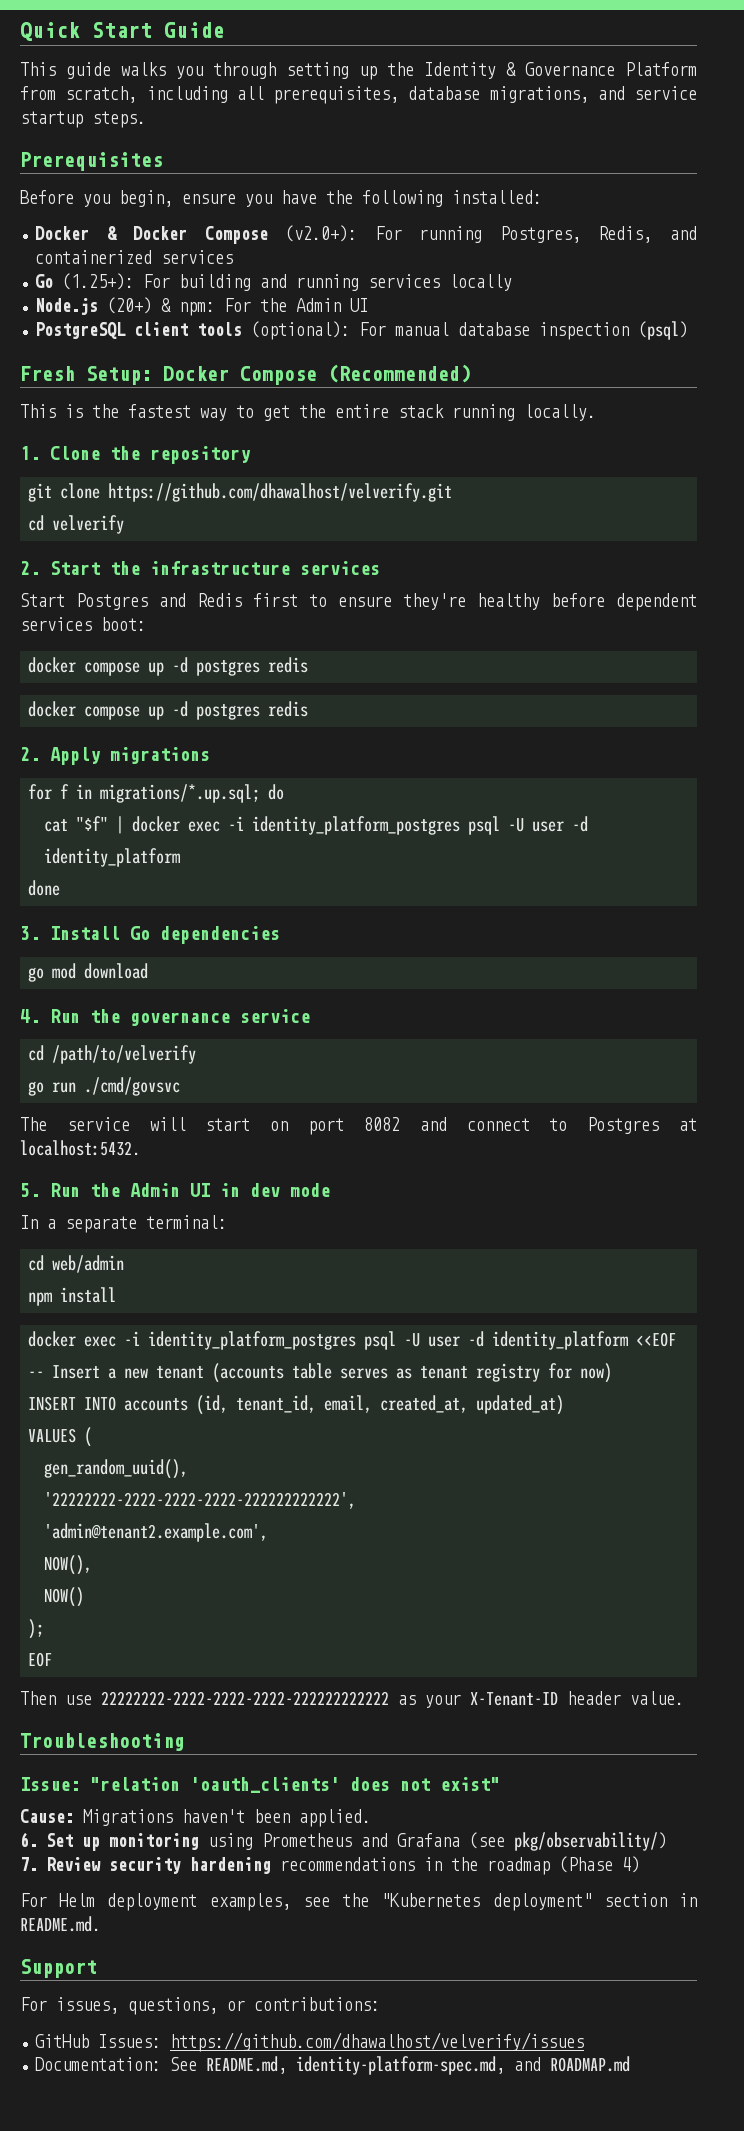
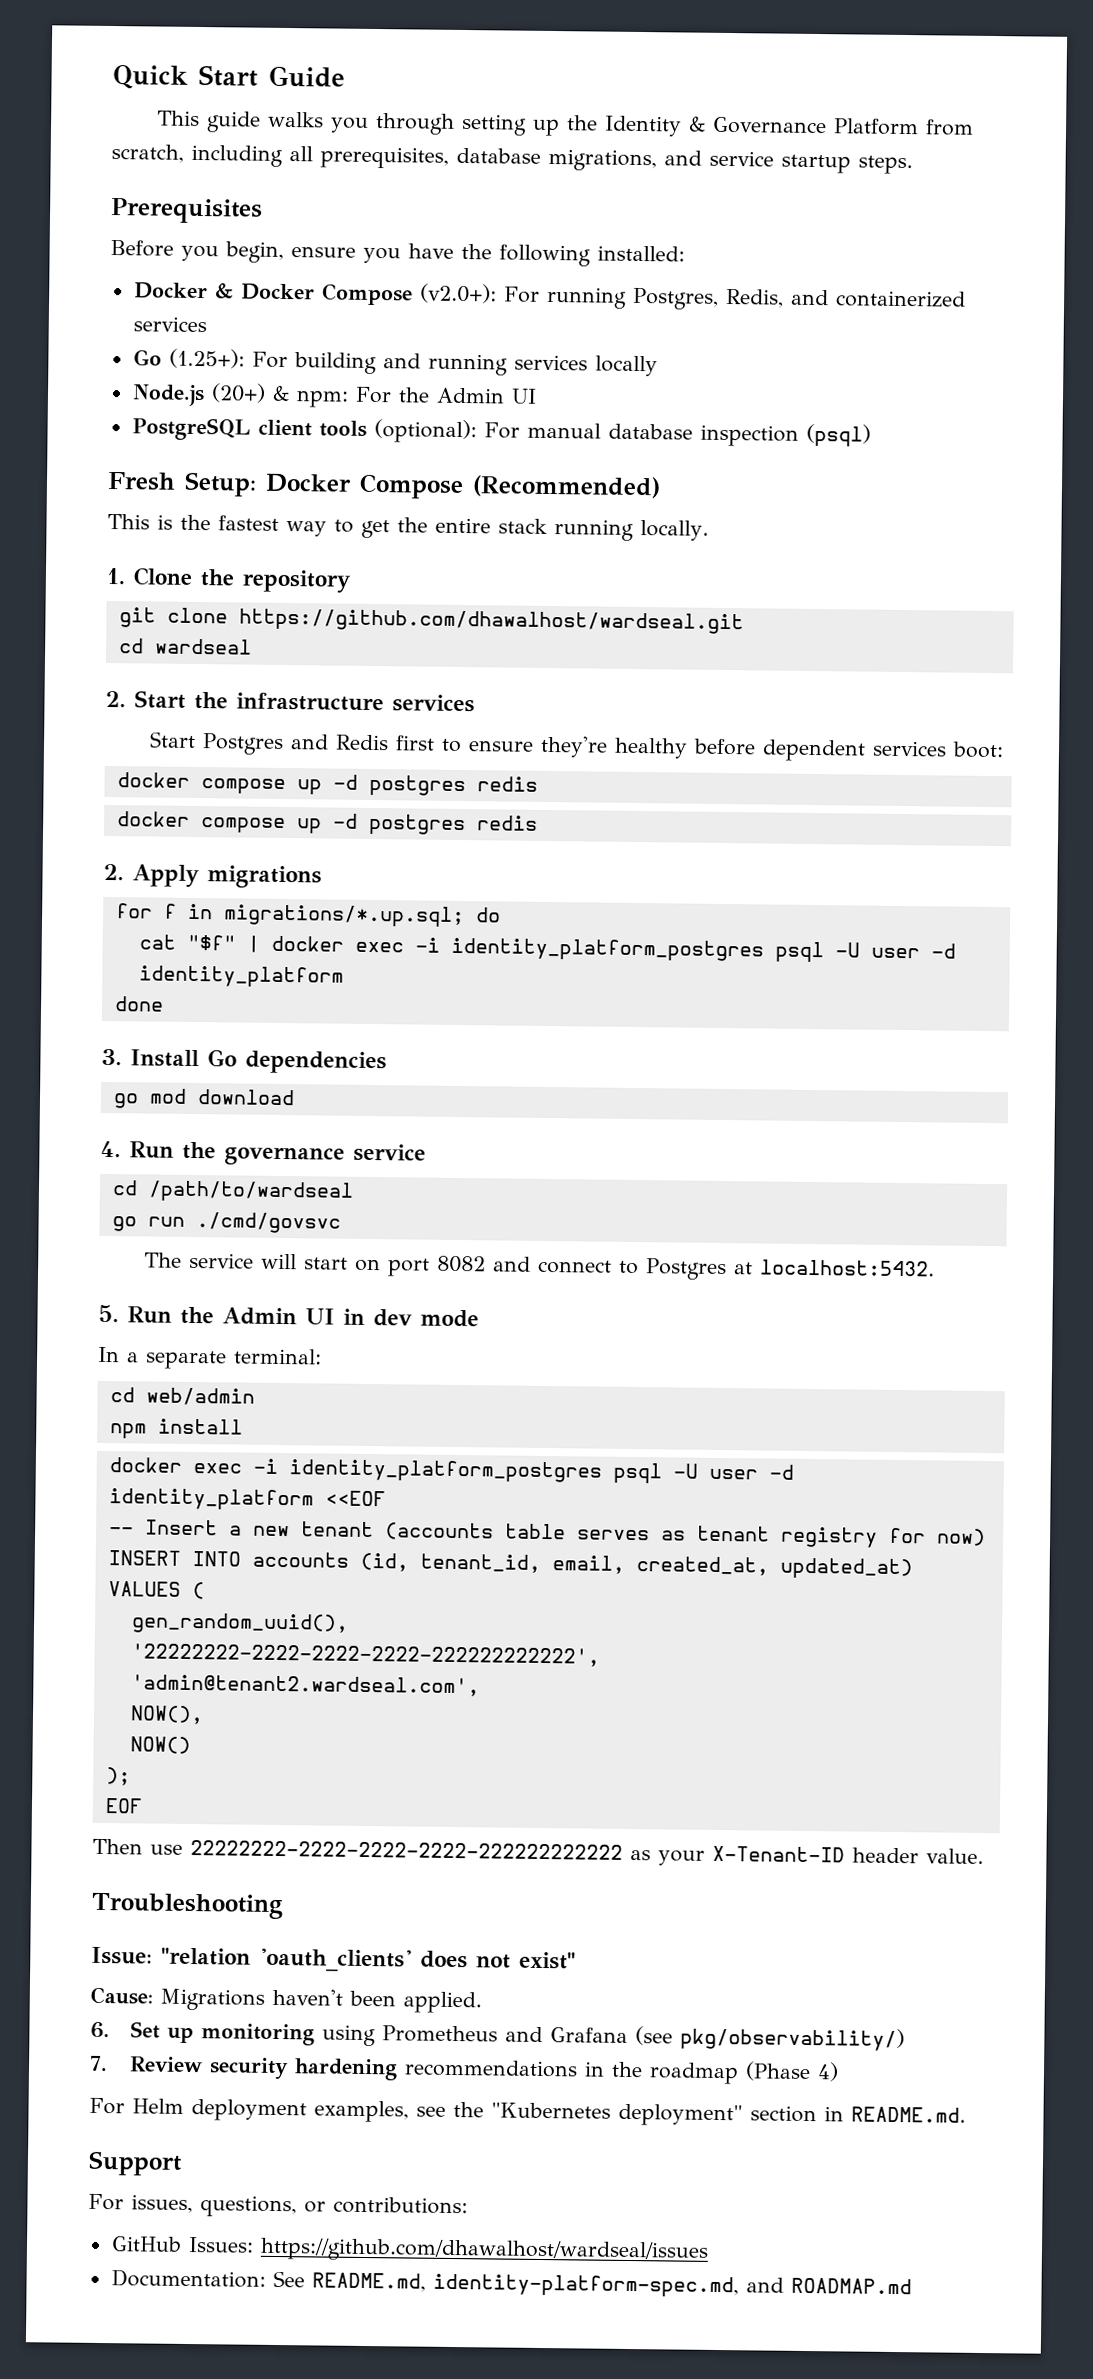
- git clone https://github.com/dhawalhost/velverify.git
- cd velverify
+ git clone https://github.com/dhawalhost/wardseal.git
+ cd wardseal
- cd /path/to/velverify
+ cd /path/to/wardseal
- 'admin@tenant2.example.com',
+ 'admin@tenant2.wardseal.com',
- GitHub Issues: https://github.com/dhawalhost/velverify/issues
+ GitHub Issues: https://github.com/dhawalhost/wardseal/issues

